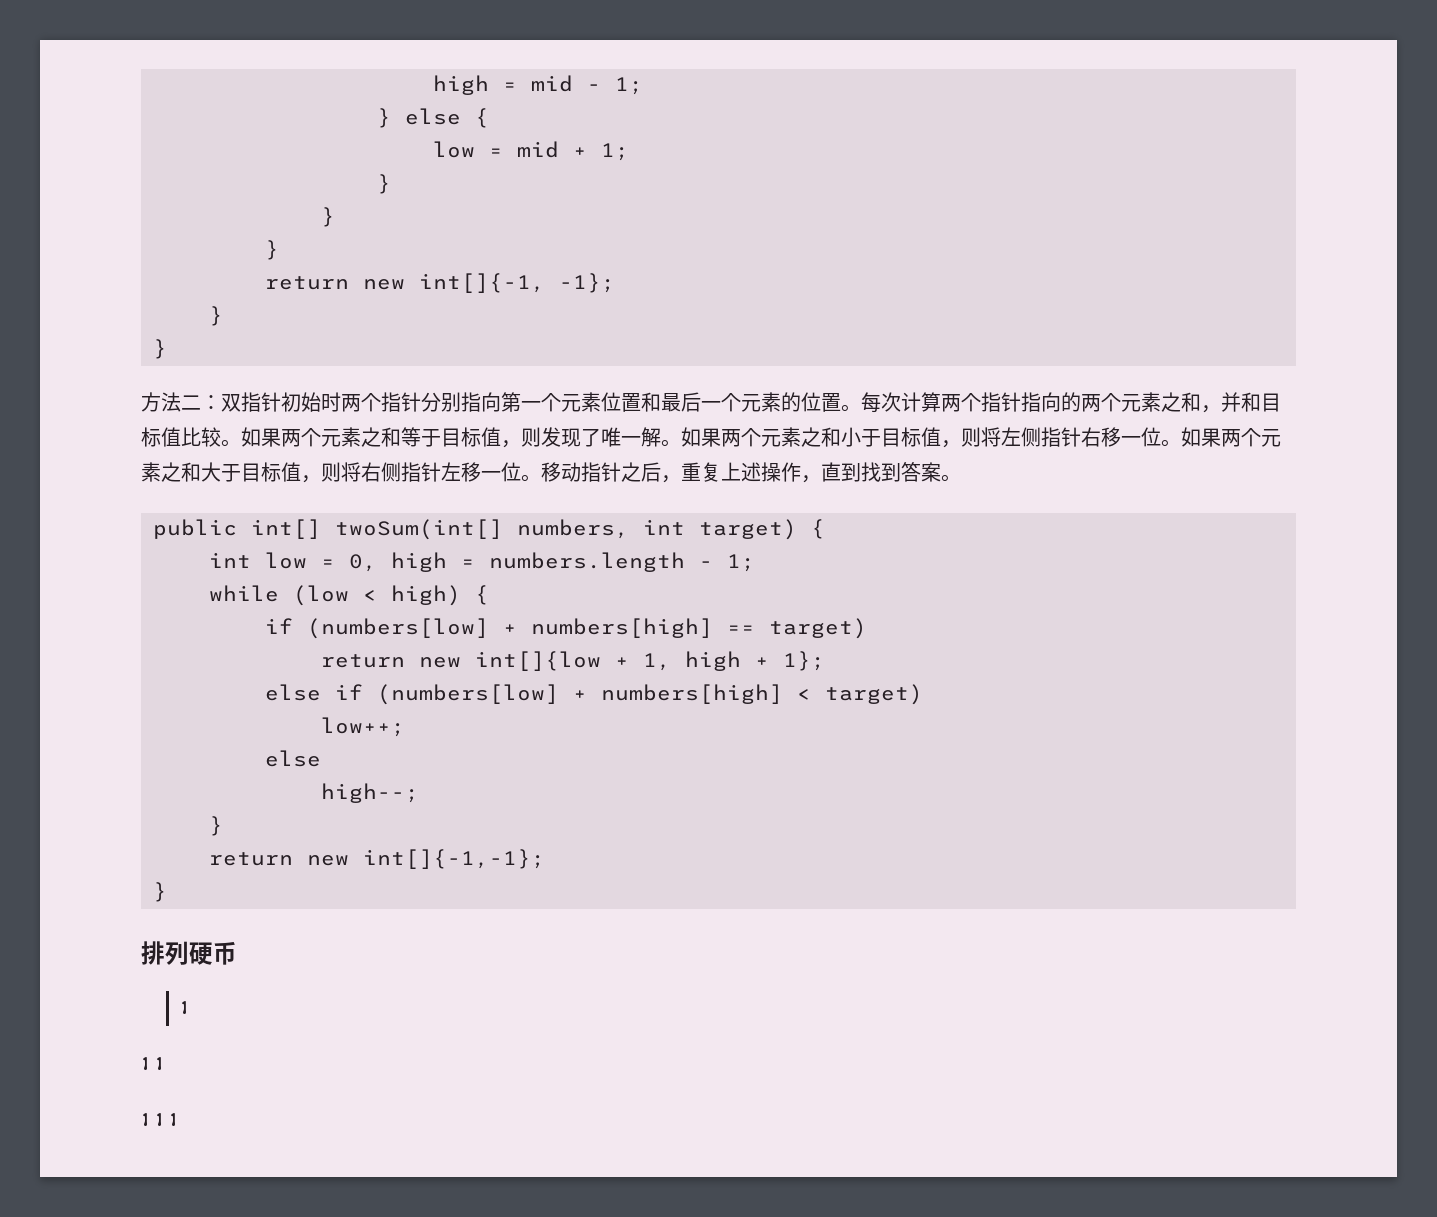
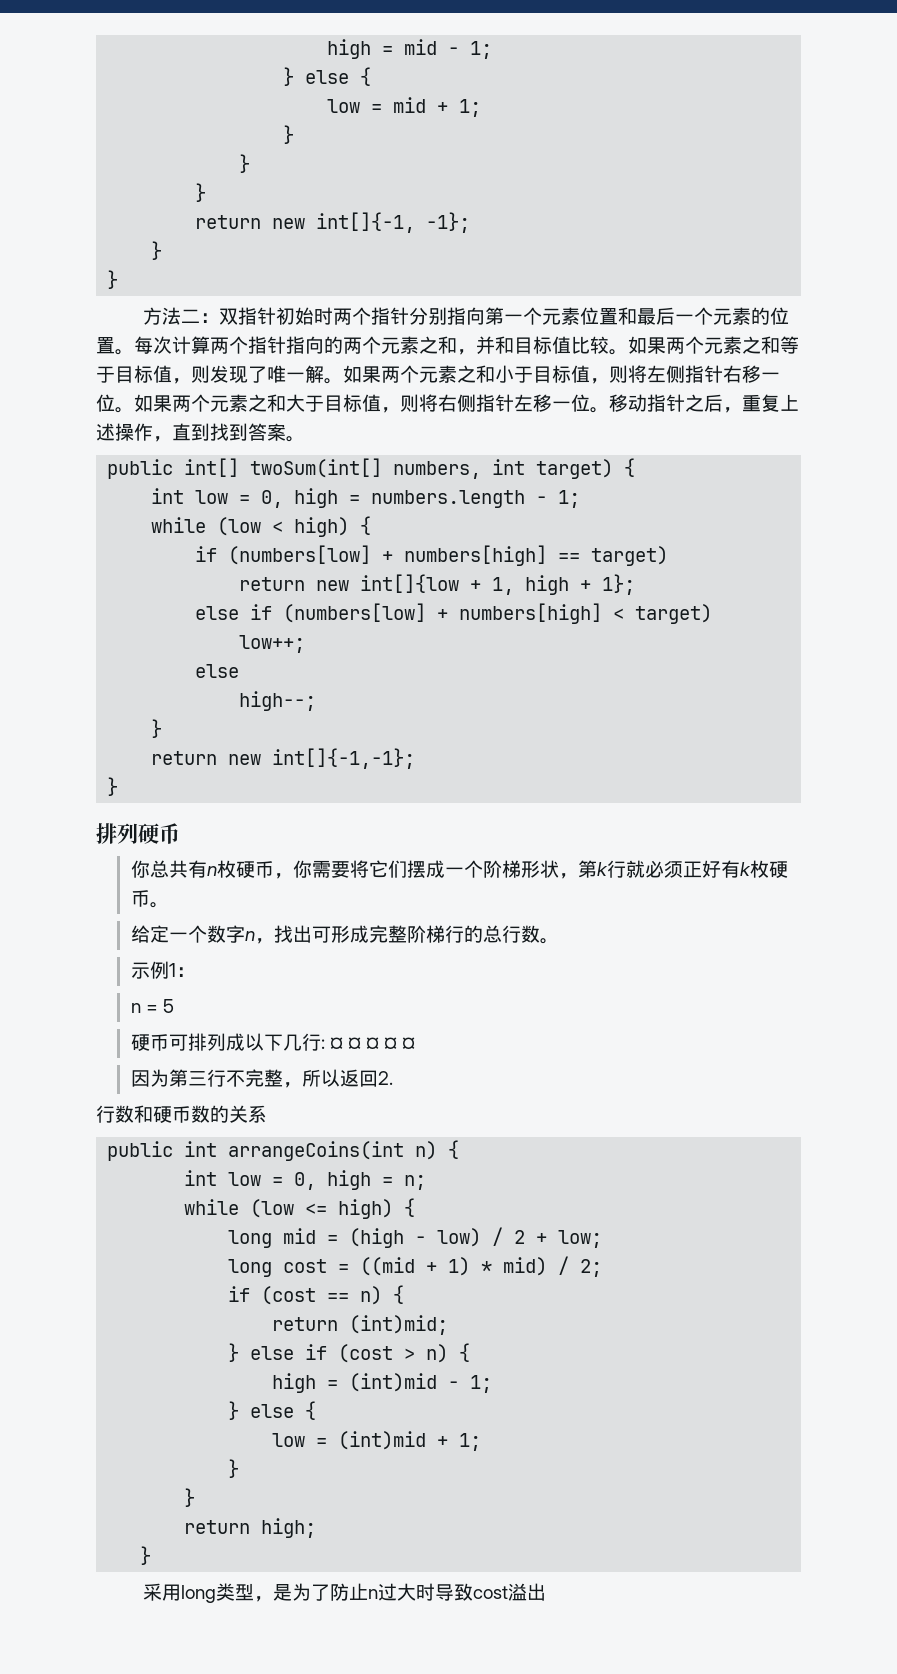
  排列硬币
- 1
- 1 1
- 1 1 1
+ 你总共有n枚硬币，你需要将它们摆成一个阶梯形状，第k行就必须正好有k枚硬币。
+ 给定一个数字n，找出可形成完整阶梯行的总行数。
+ 示例1：
+ n = 5
+ 硬币可排列成以下几行: ¤ ¤ ¤ ¤ ¤
+ 因为第三行不完整，所以返回2.
+ 行数和硬币数的关系
+ public int arrangeCoins(int n) {
+ int low = 0, high = n;
+ while (low <= high) {
+ long mid = (high - low) / 2 + low;
+ long cost = ((mid + 1) * mid) / 2;
+ if (cost == n) {
+ return (int)mid;
+ } else if (cost > n) {
+ high = (int)mid - 1;
+ } else {
+ low = (int)mid + 1;
+ }
+ }
+ return high;
+ }
+ 采用long类型，是为了防止n过大时导致cost溢出

